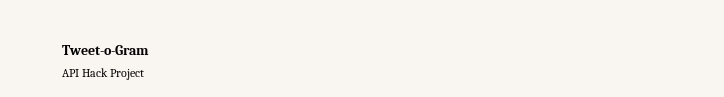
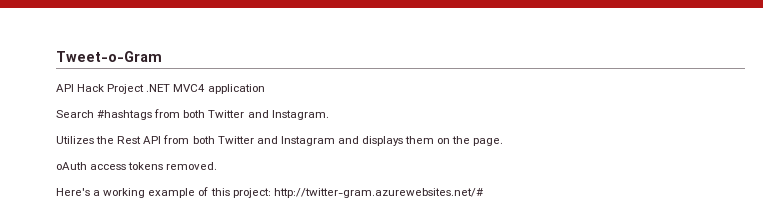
- API Hack Project
+ API Hack Project .NET MVC4 application
+ Search #hashtags from both Twitter and Instagram.
+ Utilizes the Rest API from both Twitter and Instagram and displays them on the page.
+ oAuth access tokens removed.
+ Here's a working example of this project: http://twitter-gram.azurewebsites.net/#

